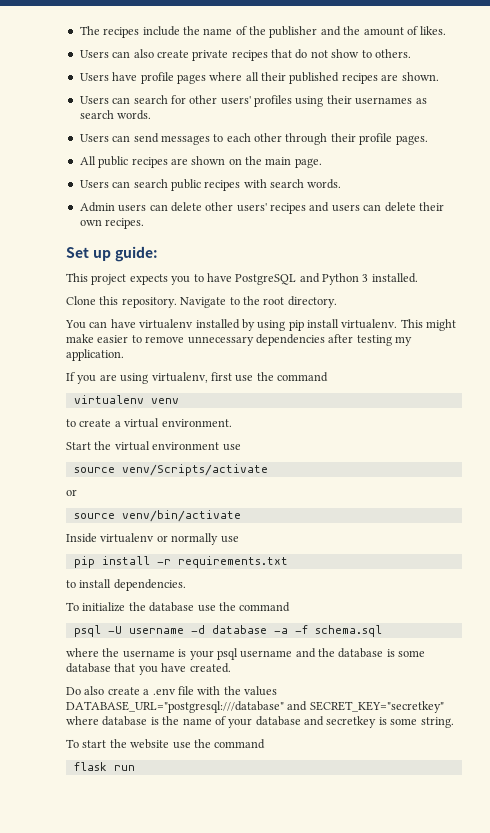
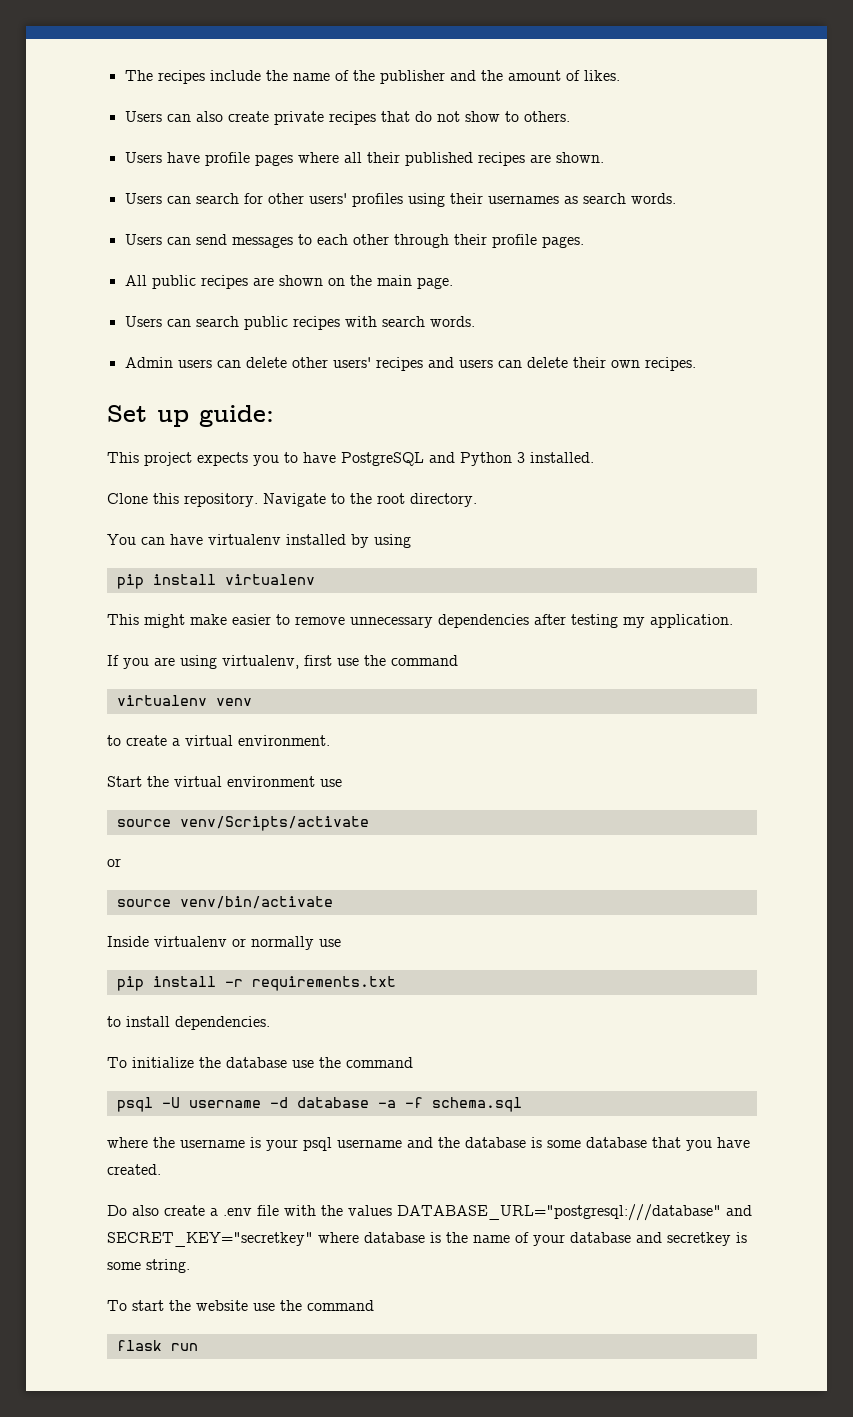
- You can have virtualenv installed by using pip install virtualenv. This might make easier to remove unnecessary dependencies after testing my application.
+ You can have virtualenv installed by using
+ pip install virtualenv
+ This might make easier to remove unnecessary dependencies after testing my application.

